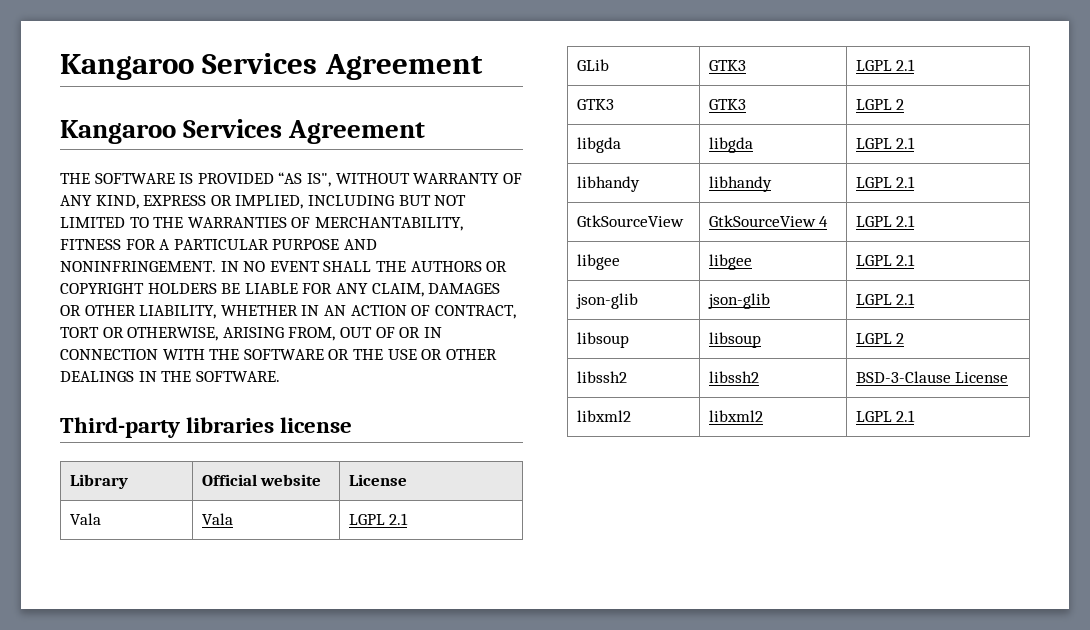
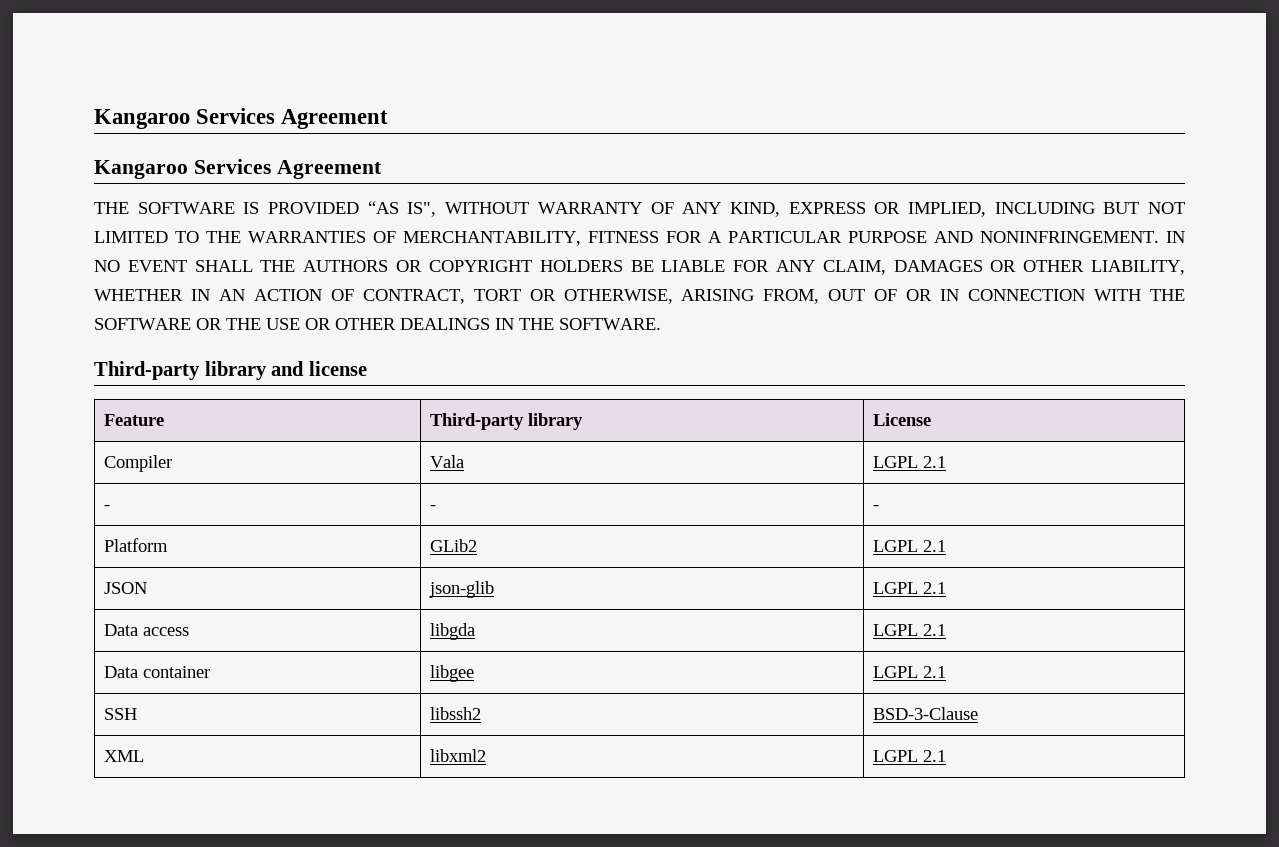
- Third-party libraries license
+ Third-party library and license
- Library | Official website | License
- Vala | Vala | LGPL 2.1
+ Feature | Third-party library | License
+ Compiler | Vala | LGPL 2.1
- GLib | GTK3 | LGPL 2.1
- GTK3 | GTK3 | LGPL 2
- libgda | libgda | LGPL 2.1
+ - | - | -
+ Platform | GLib2 | LGPL 2.1
+ JSON | json-glib | LGPL 2.1
+ Data access | libgda | LGPL 2.1
- libhandy | libhandy | LGPL 2.1
- GtkSourceView | GtkSourceView 4 | LGPL 2.1
- libgee | libgee | LGPL 2.1
- json-glib | json-glib | LGPL 2.1
- libsoup | libsoup | LGPL 2
- libssh2 | libssh2 | BSD-3-Clause License
- libxml2 | libxml2 | LGPL 2.1
+ Data container | libgee | LGPL 2.1
+ SSH | libssh2 | BSD-3-Clause
+ XML | libxml2 | LGPL 2.1

